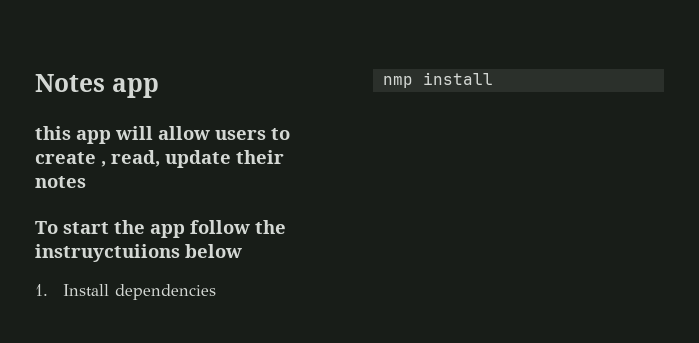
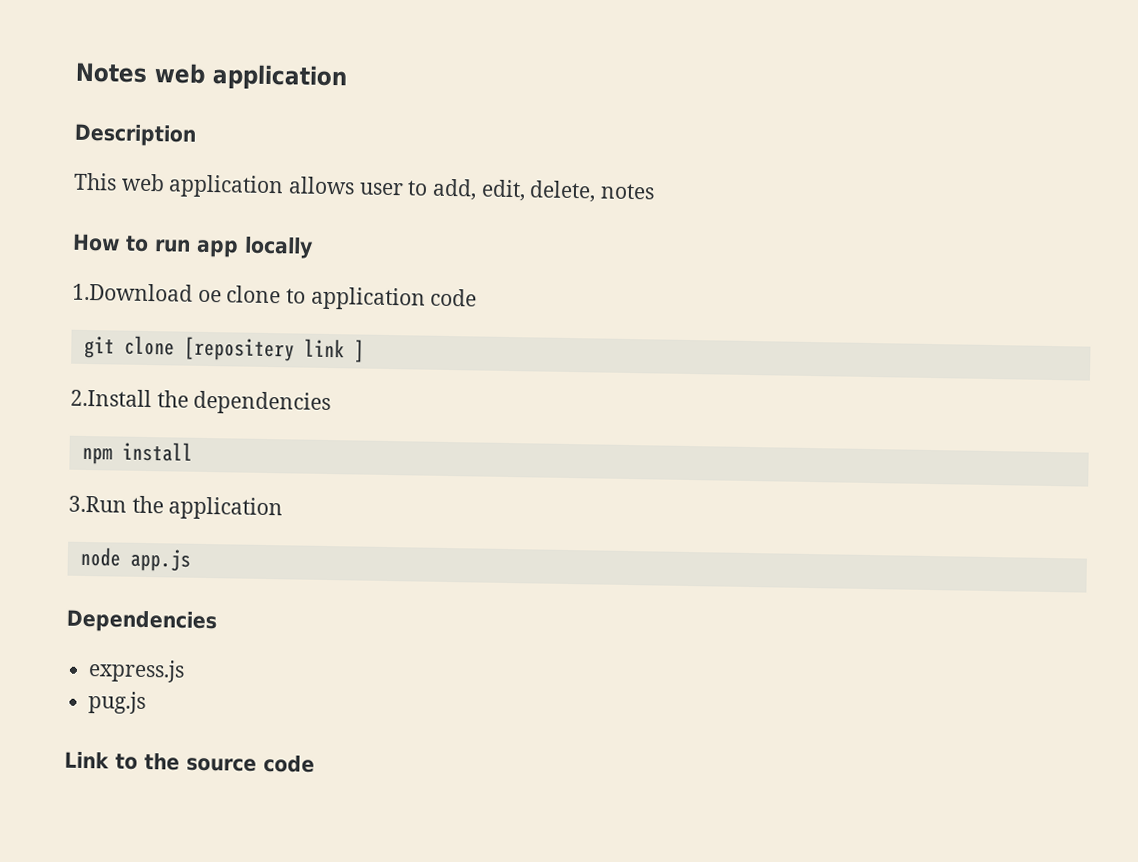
- Notes app
- this app will allow users to create , read, update their notes
- To start the app follow the instruyctuiions below
- 1. Install dependencies
+ Notes web application
+ Description
+ This web application allows user to add, edit, delete, notes
+ How to run app locally
+ 1.Download oe clone to application code
+ git clone [repositery link ]
+ 2.Install the dependencies
- nmp install
+ npm install
+ 3.Run the application
+ node app.js
+ Dependencies
+ express.js
+ pug.js
+ Link to the source code

